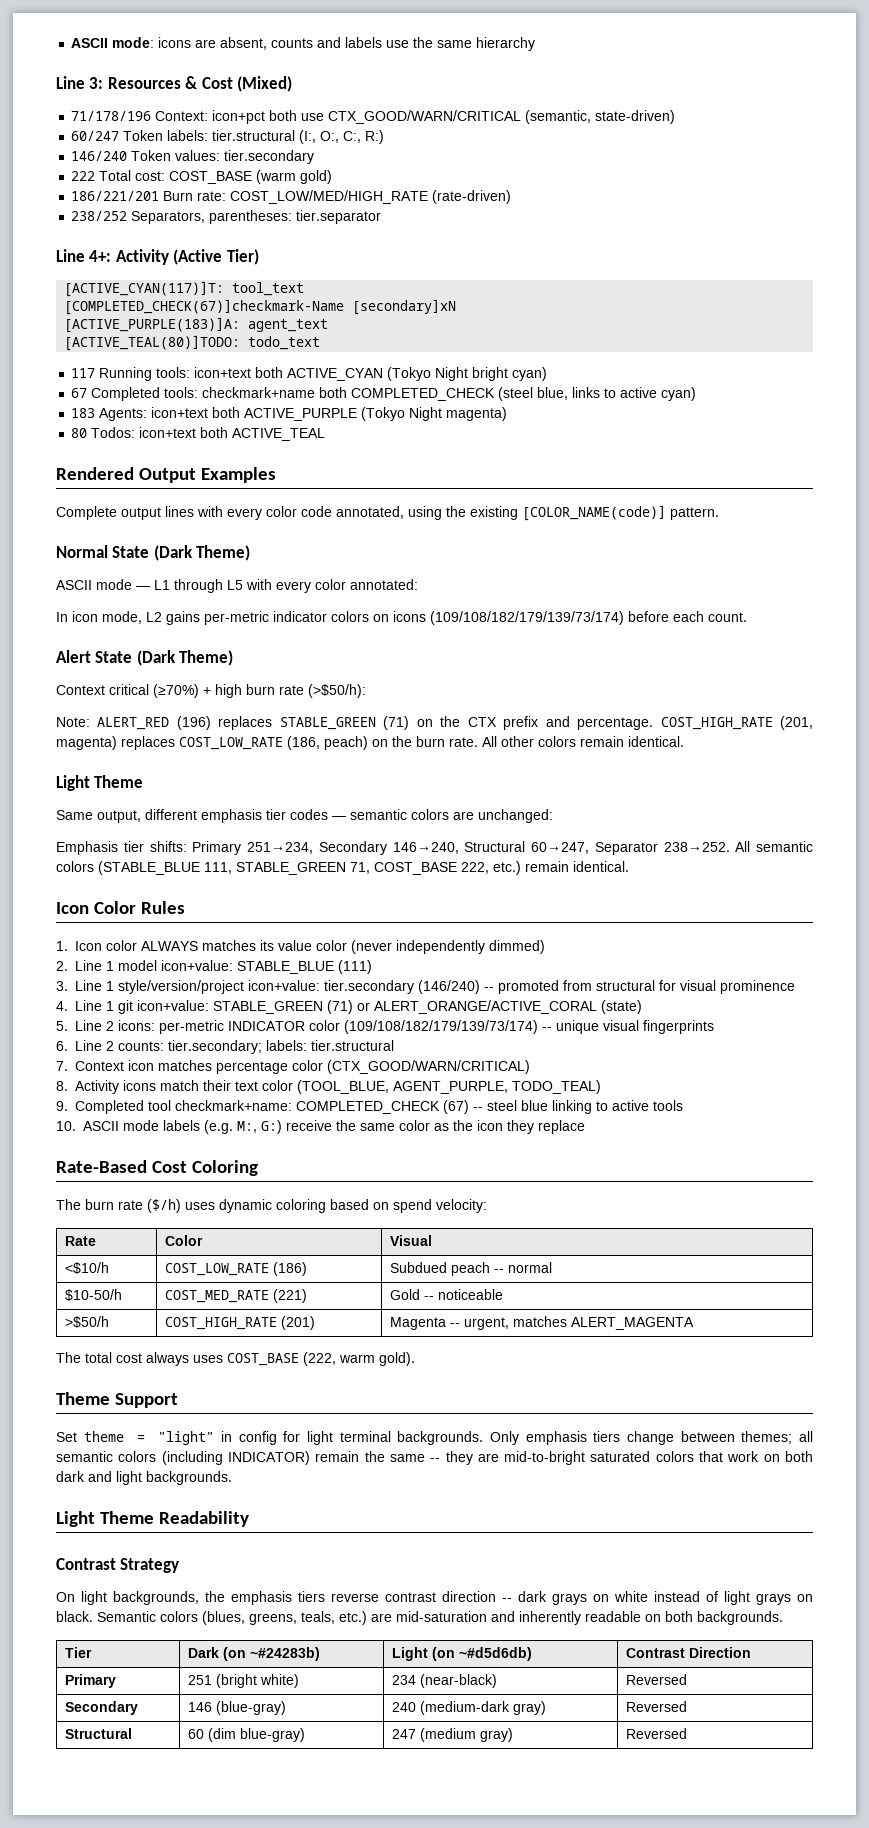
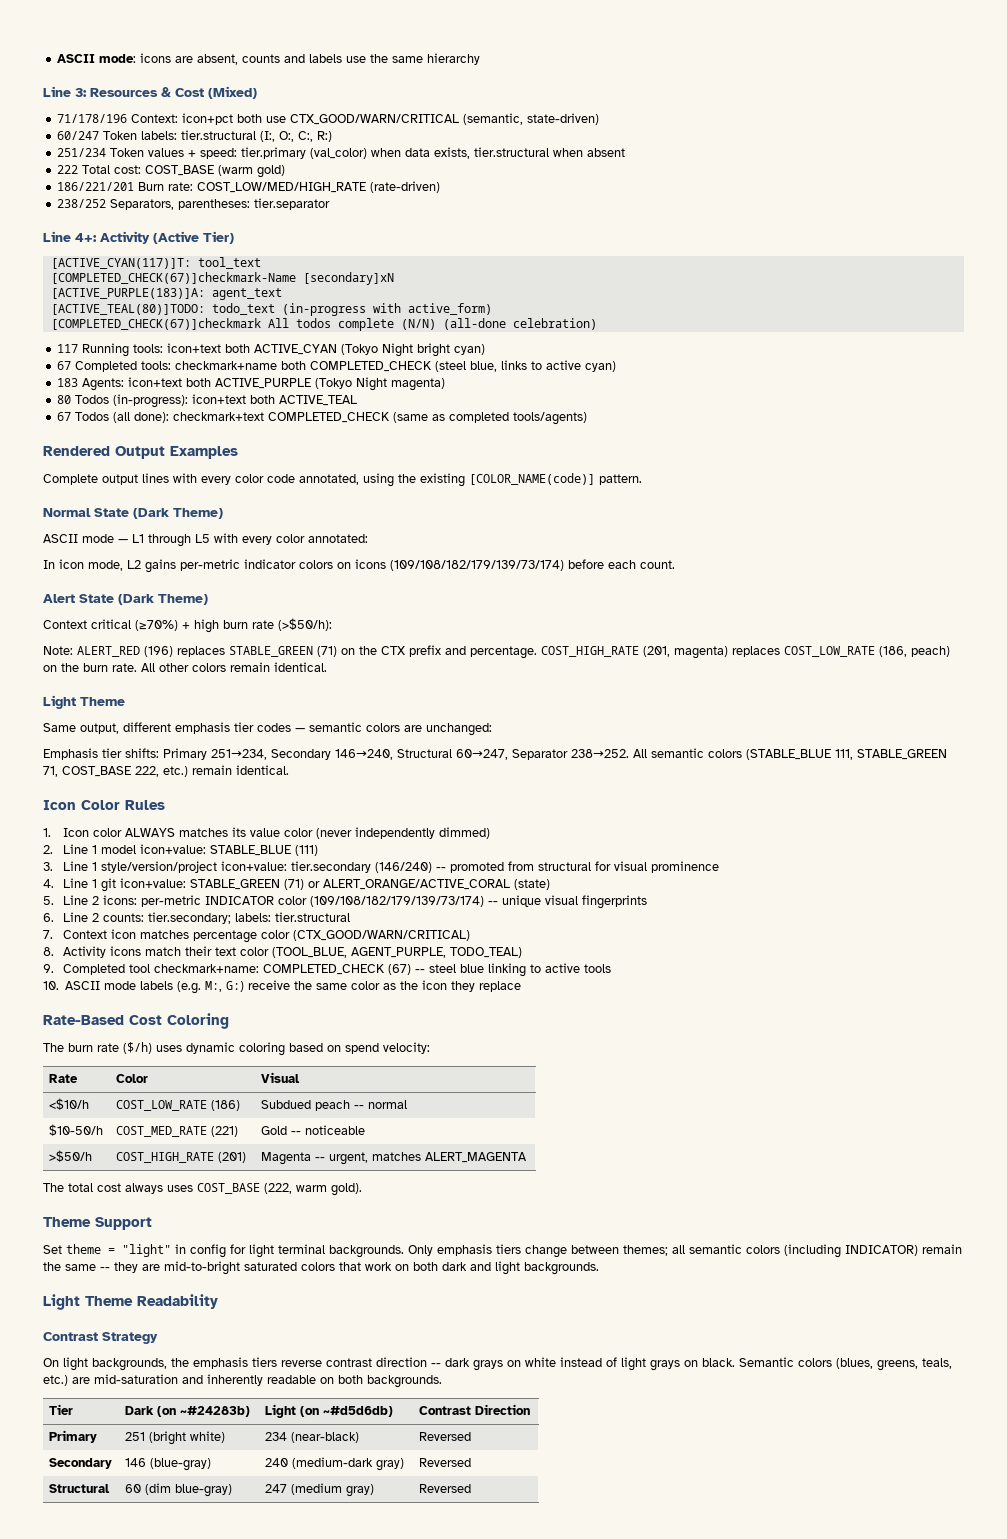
- 146/240 Token values: tier.secondary
+ 251/234 Token values + speed: tier.primary (val_color) when data exists, tier.structural when absent
- [ACTIVE_TEAL(80)]TODO: todo_text
+ [ACTIVE_TEAL(80)]TODO: todo_text (in-progress with active_form)
+ [COMPLETED_CHECK(67)]checkmark All todos complete (N/N) (all-done celebration)
- 80 Todos: icon+text both ACTIVE_TEAL
+ 80 Todos (in-progress): icon+text both ACTIVE_TEAL
+ 67 Todos (all done): checkmark+text COMPLETED_CHECK (same as completed tools/agents)

